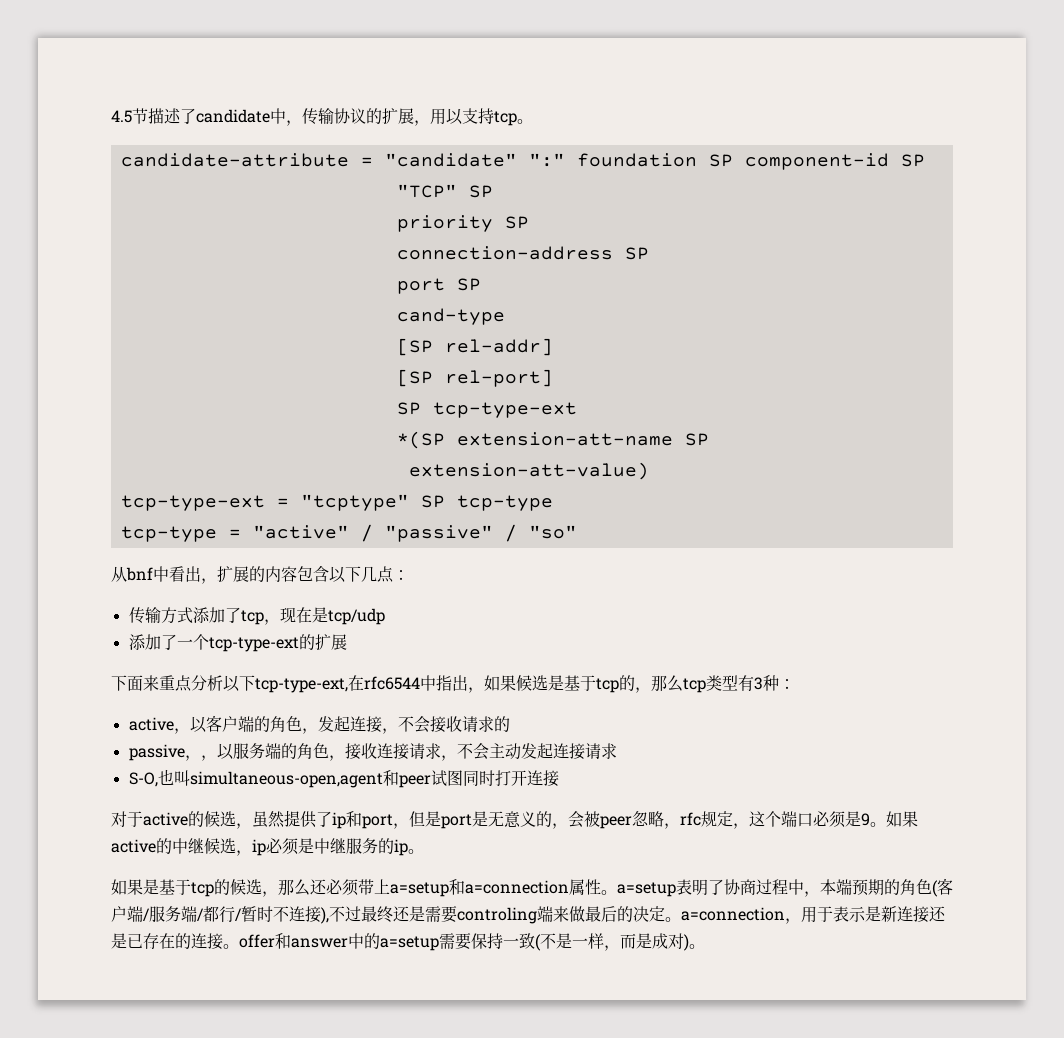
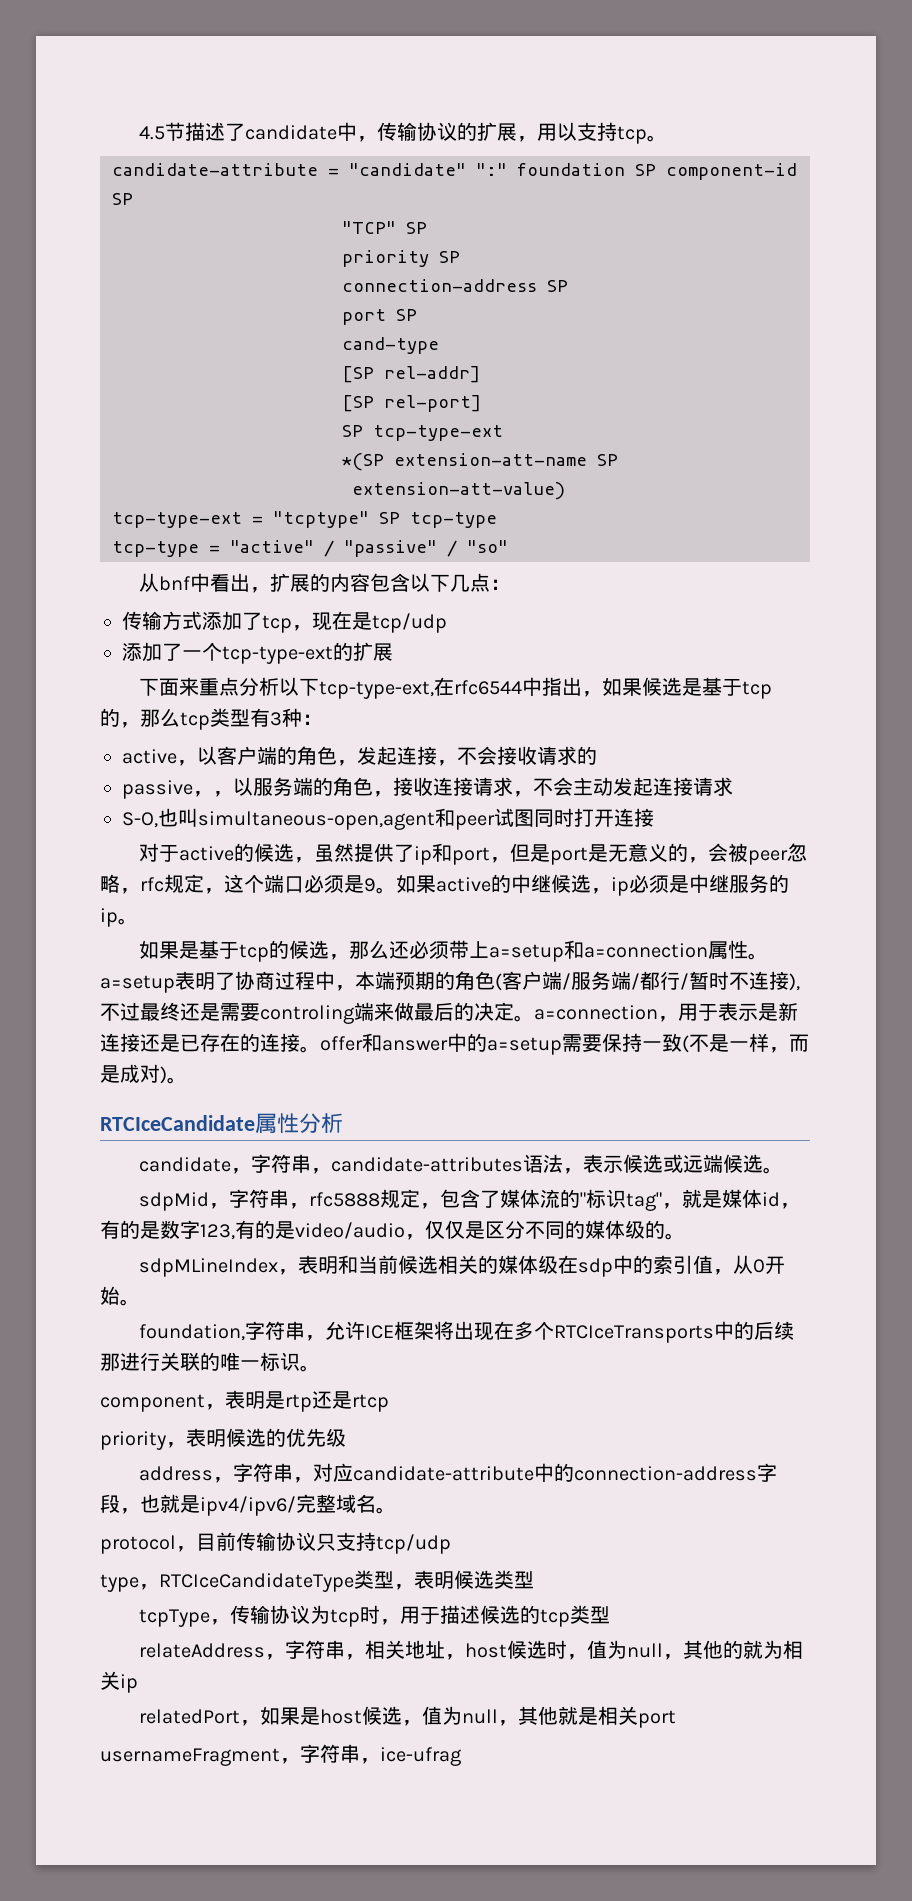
+ RTCIceCandidate属性分析
+ candidate，字符串，candidate-attributes语法，表示候选或远端候选。
+ sdpMid，字符串，rfc5888规定，包含了媒体流的"标识tag"，就是媒体id，有的是数字123,有的是video/audio，仅仅是区分不同的媒体级的。
+ sdpMLineIndex，表明和当前候选相关的媒体级在sdp中的索引值，从0开始。
+ foundation,字符串，允许ICE框架将出现在多个RTCIceTransports中的后续那进行关联的唯一标识。
+ component，表明是rtp还是rtcp
+ priority，表明候选的优先级
+ address，字符串，对应candidate-attribute中的connection-address字段，也就是ipv4/ipv6/完整域名。
+ protocol，目前传输协议只支持tcp/udp
+ type，RTCIceCandidateType类型，表明候选类型
+ tcpType，传输协议为tcp时，用于描述候选的tcp类型
+ relateAddress，字符串，相关地址，host候选时，值为null，其他的就为相关ip
+ relatedPort，如果是host候选，值为null，其他就是相关port
+ usernameFragment，字符串，ice-ufrag

